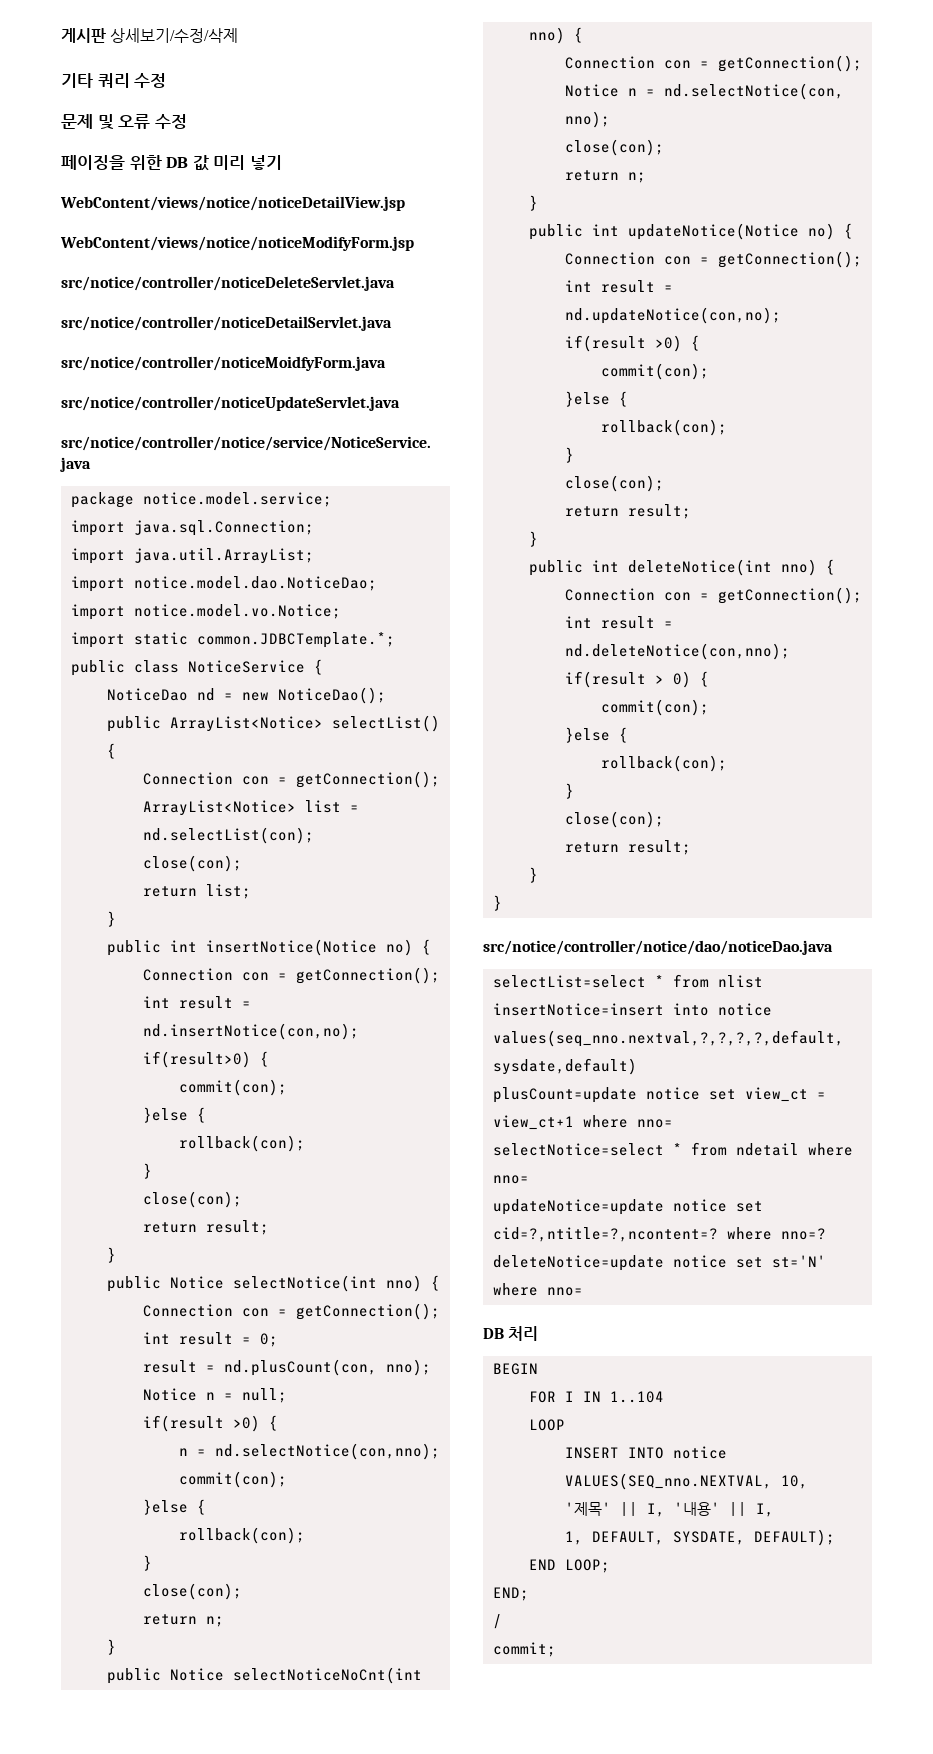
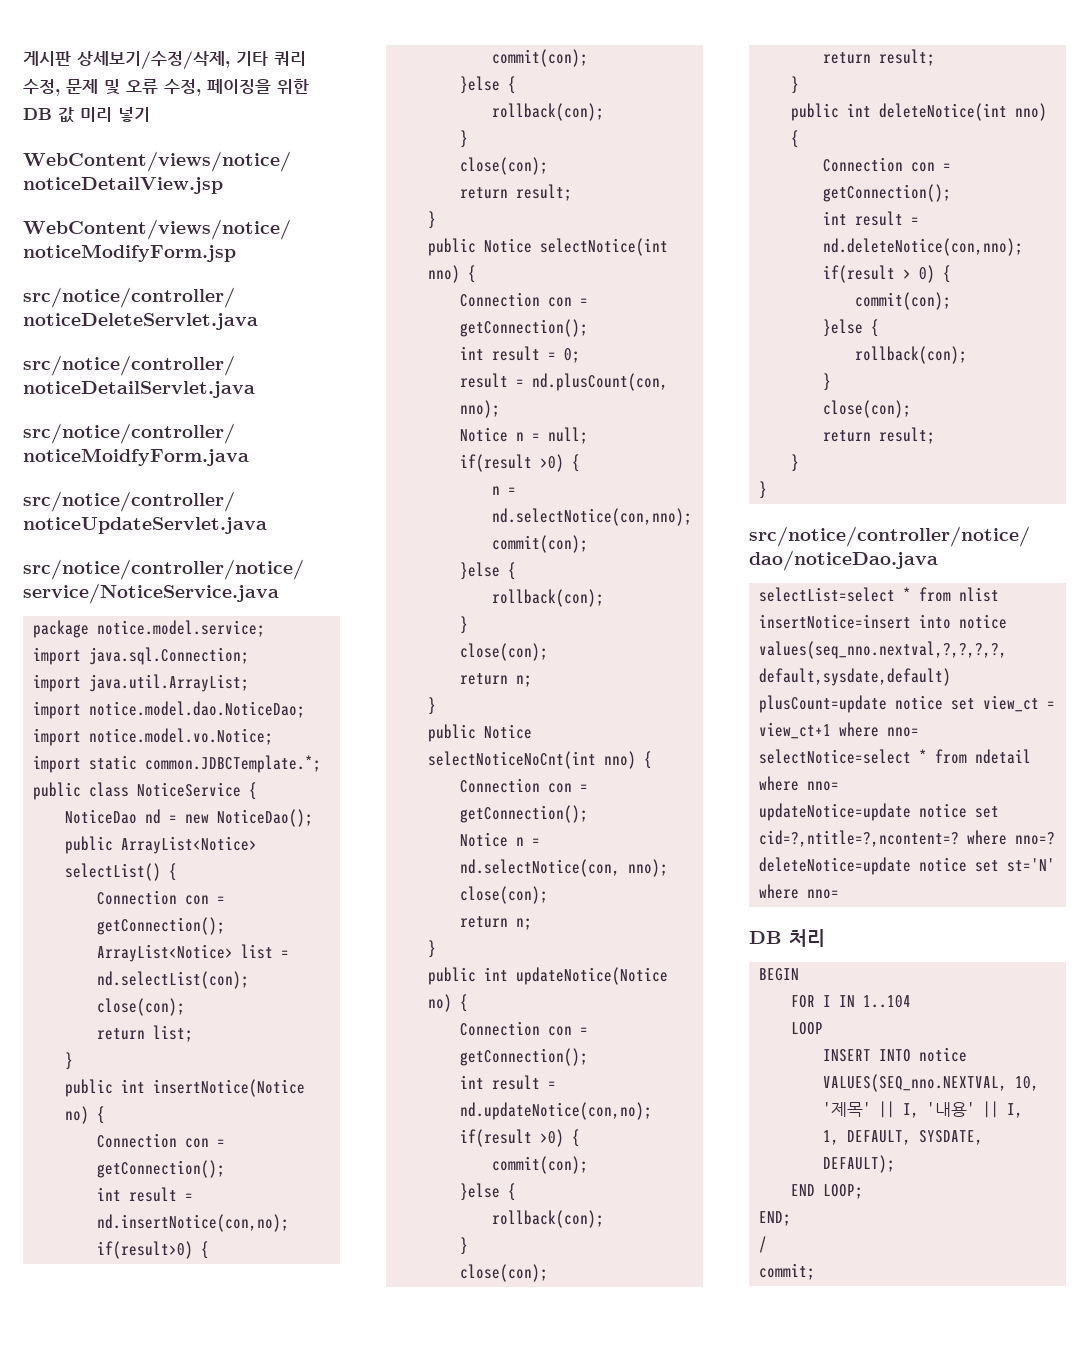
- 게시판 상세보기/수정/삭제
- 기타 쿼리 수정
- 문제 및 오류 수정
- 페이징을 위한 DB 값 미리 넣기
+ 게시판 상세보기/수정/삭제, 기타 쿼리 수정, 문제 및 오류 수정, 페이징을 위한 DB 값 미리 넣기

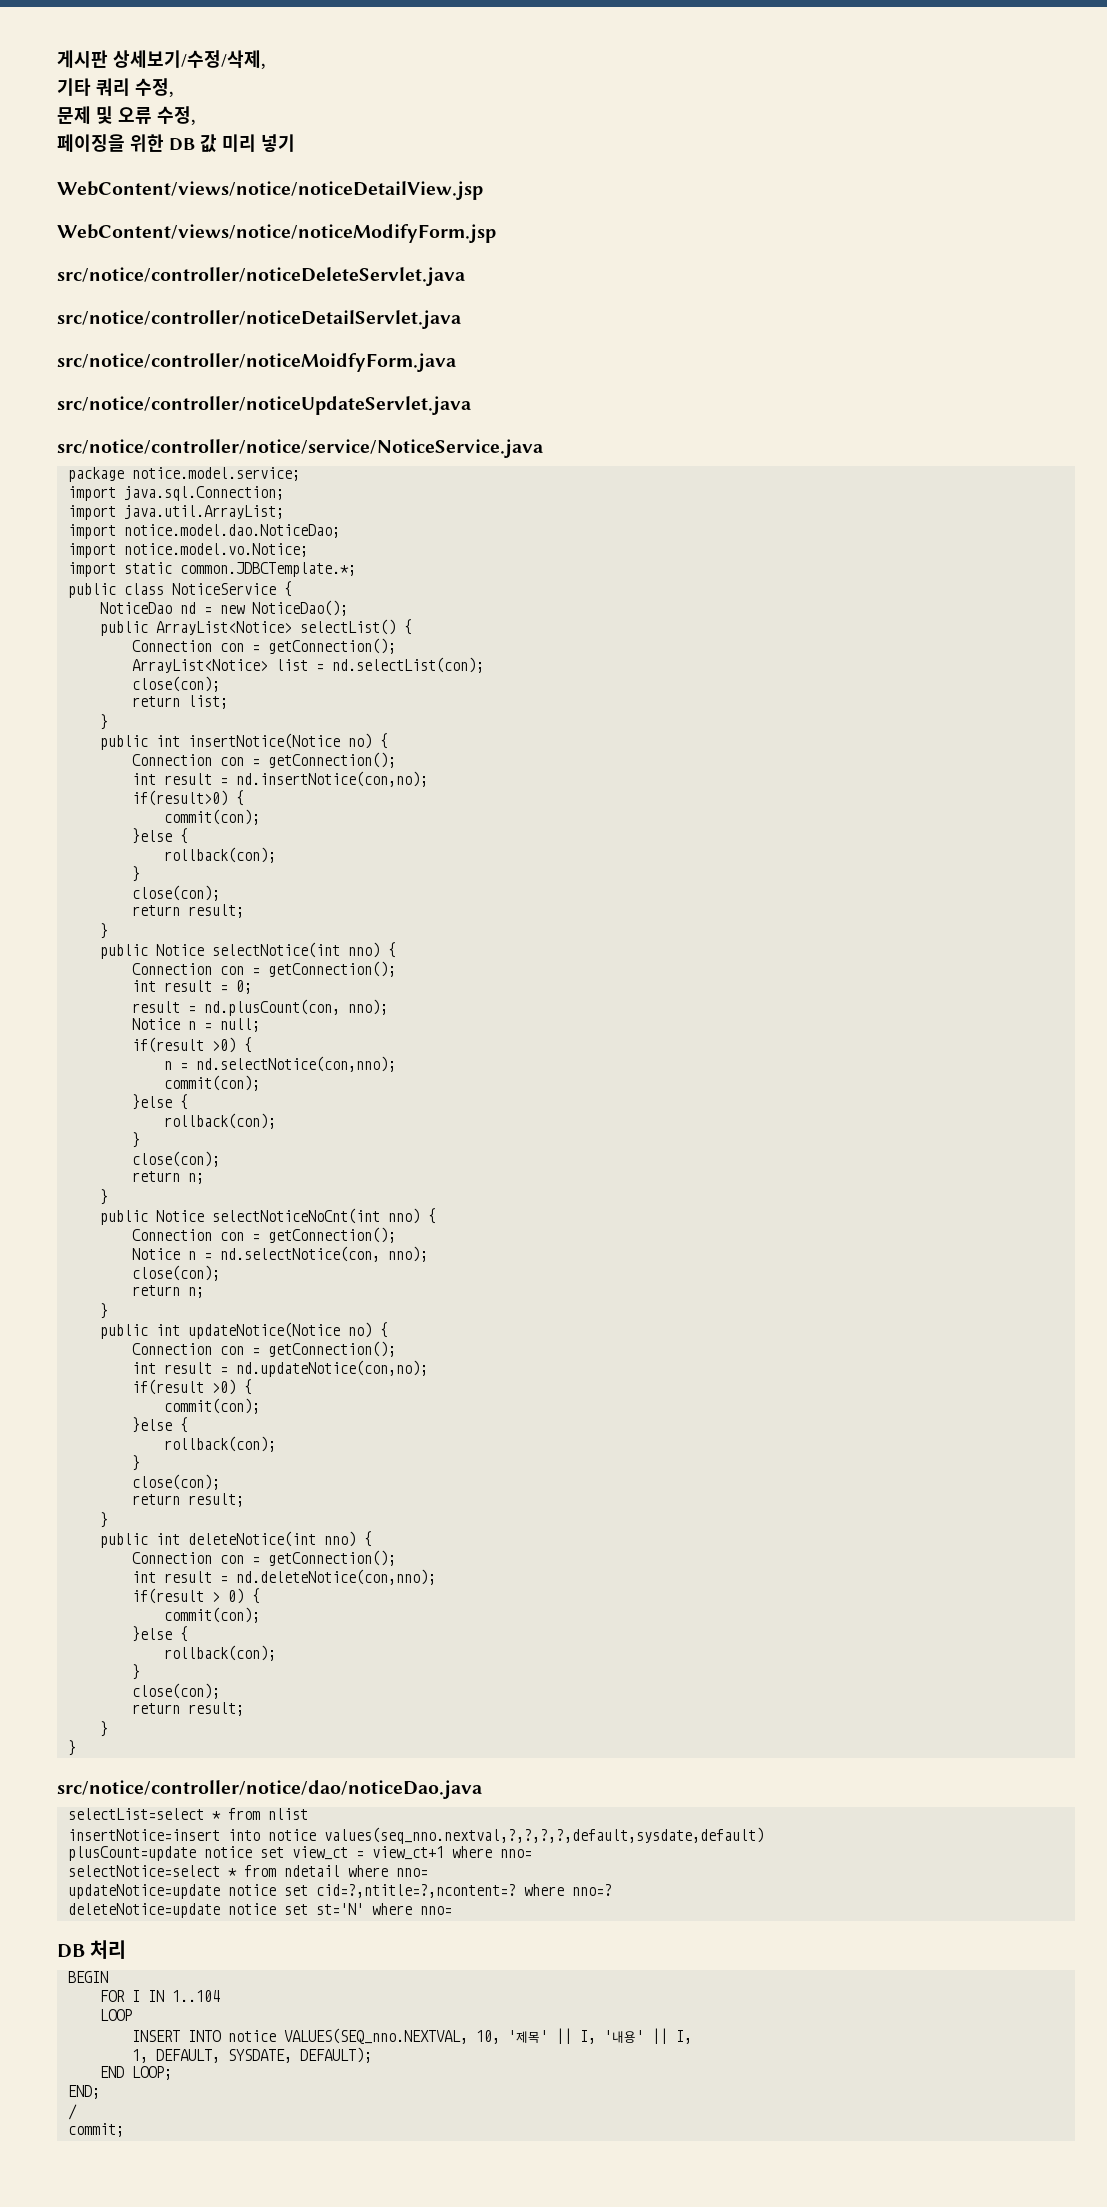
- 게시판 상세보기/수정/삭제, 기타 쿼리 수정, 문제 및 오류 수정, 페이징을 위한 DB 값 미리 넣기
+ 게시판 상세보기/수정/삭제,
+ 기타 쿼리 수정,
+ 문제 및 오류 수정,
+ 페이징을 위한 DB 값 미리 넣기

